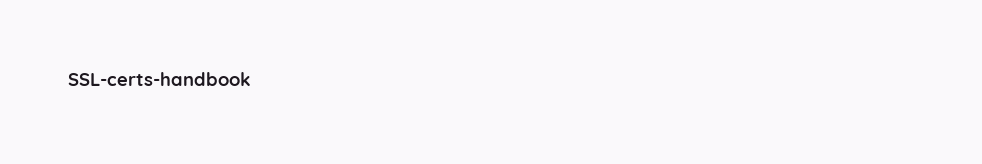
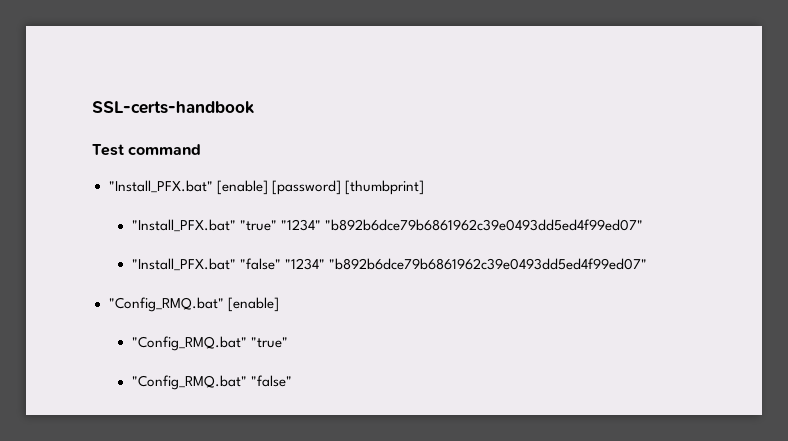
+ Test command
+ "Install_PFX.bat" [enable] [password] [thumbprint]
+ "Install_PFX.bat" "true" "1234" "b892b6dce79b6861962c39e0493dd5ed4f99ed07"
+ "Install_PFX.bat" "false" "1234" "b892b6dce79b6861962c39e0493dd5ed4f99ed07"
+ "Config_RMQ.bat" [enable]
+ "Config_RMQ.bat" "true"
+ "Config_RMQ.bat" "false"

